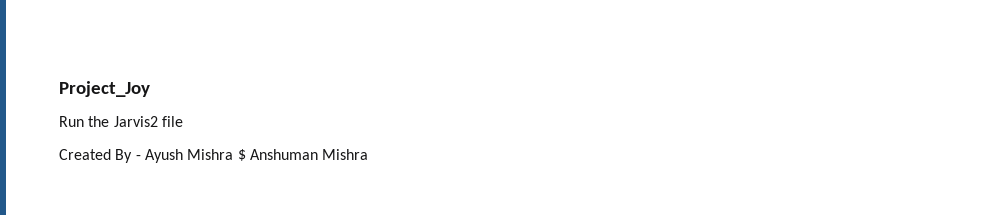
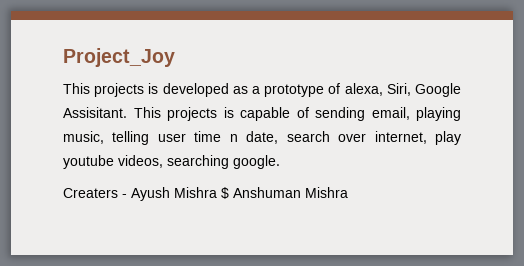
- Run the Jarvis2 file
- Created By - Ayush Mishra $ Anshuman Mishra
+ This projects is developed as a prototype of alexa, Siri, Google Assisitant. This projects is capable of sending email, playing music, telling user time n date, search over internet, play youtube videos, searching google.
+ Creaters - Ayush Mishra $ Anshuman Mishra

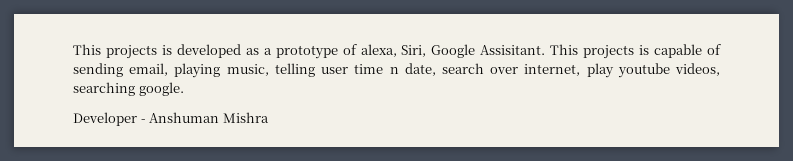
- Project_Joy
- Creaters - Ayush Mishra $ Anshuman Mishra
+ Developer - Anshuman Mishra

